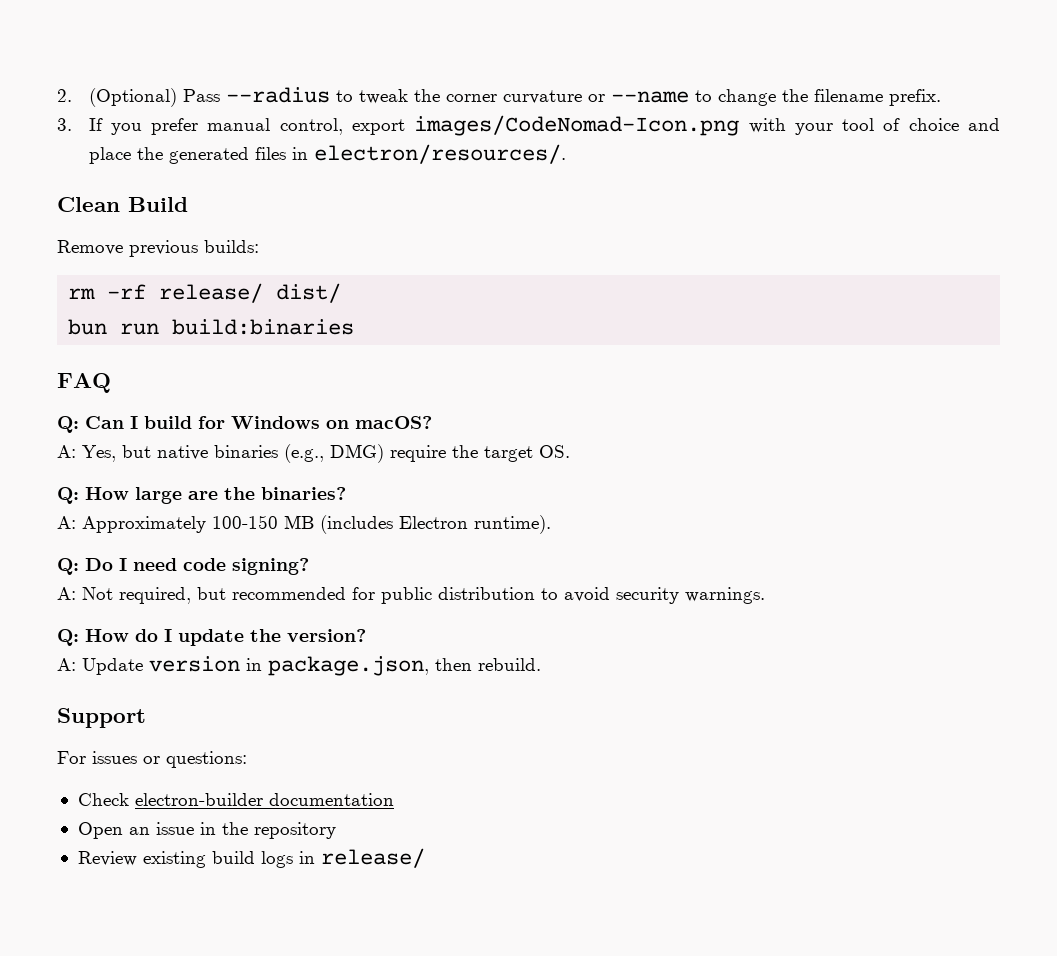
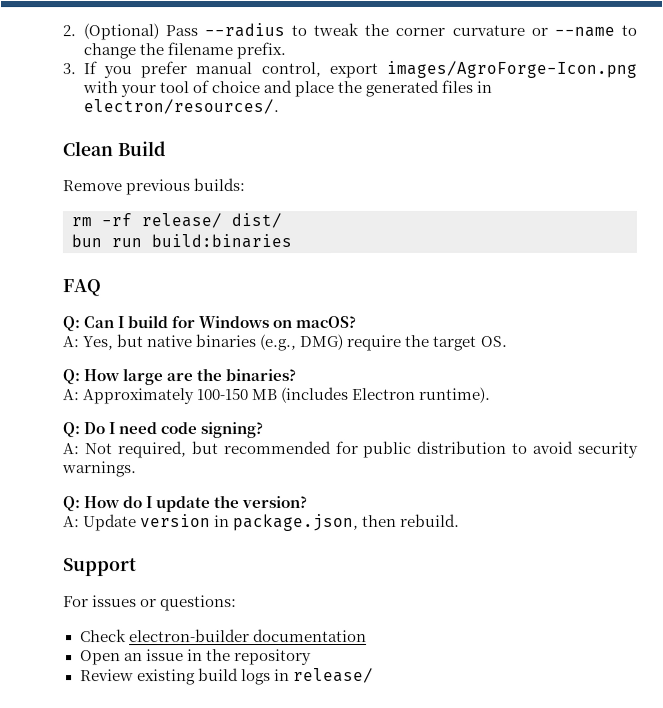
- 3. If you prefer manual control, export images/CodeNomad-Icon.png with your tool of choice and place the generated files in electron/resources/.
+ 3. If you prefer manual control, export images/AgroForge-Icon.png with your tool of choice and place the generated files in electron/resources/.

